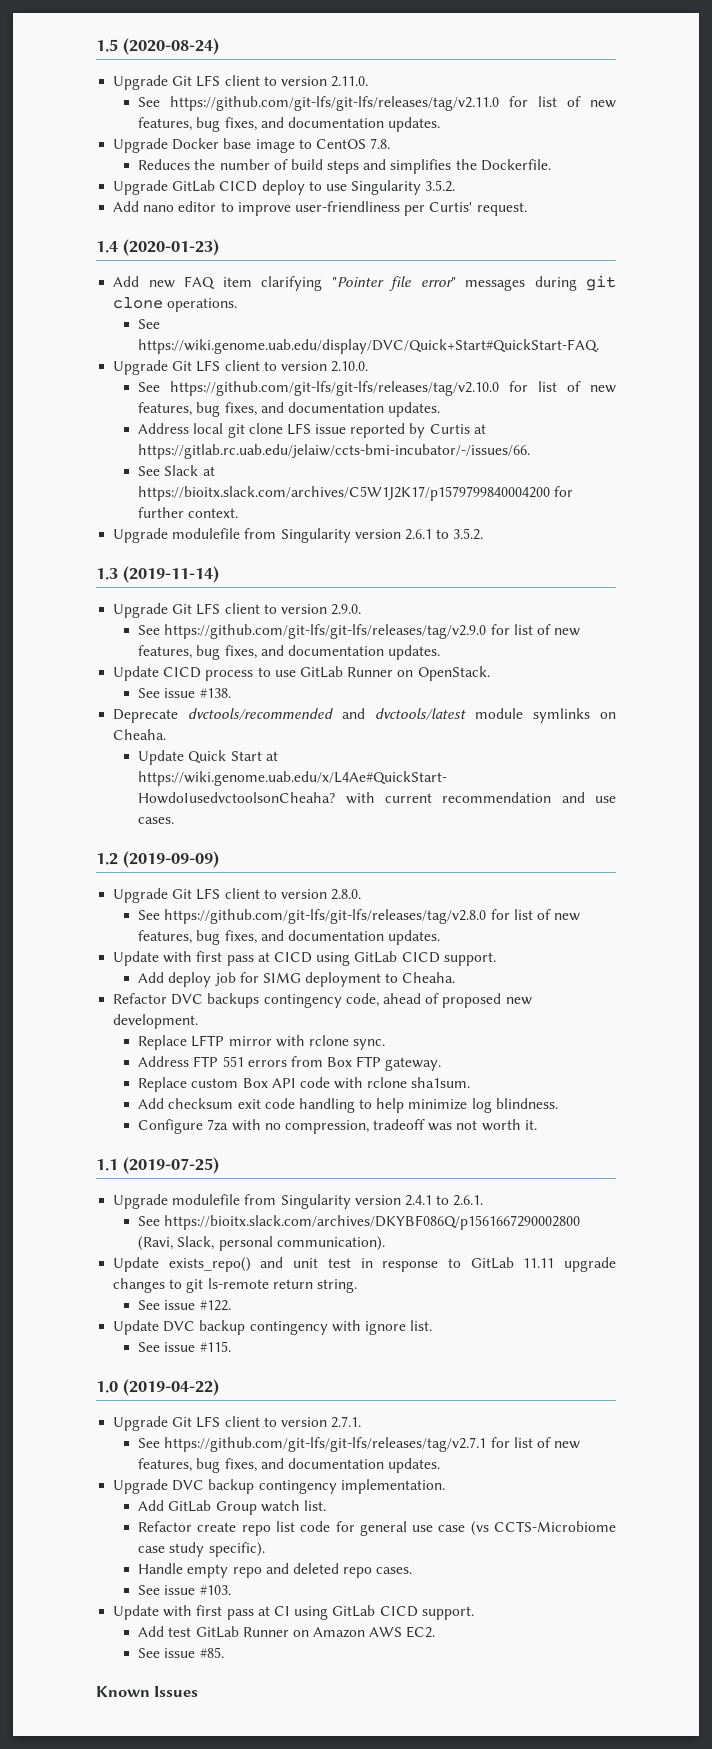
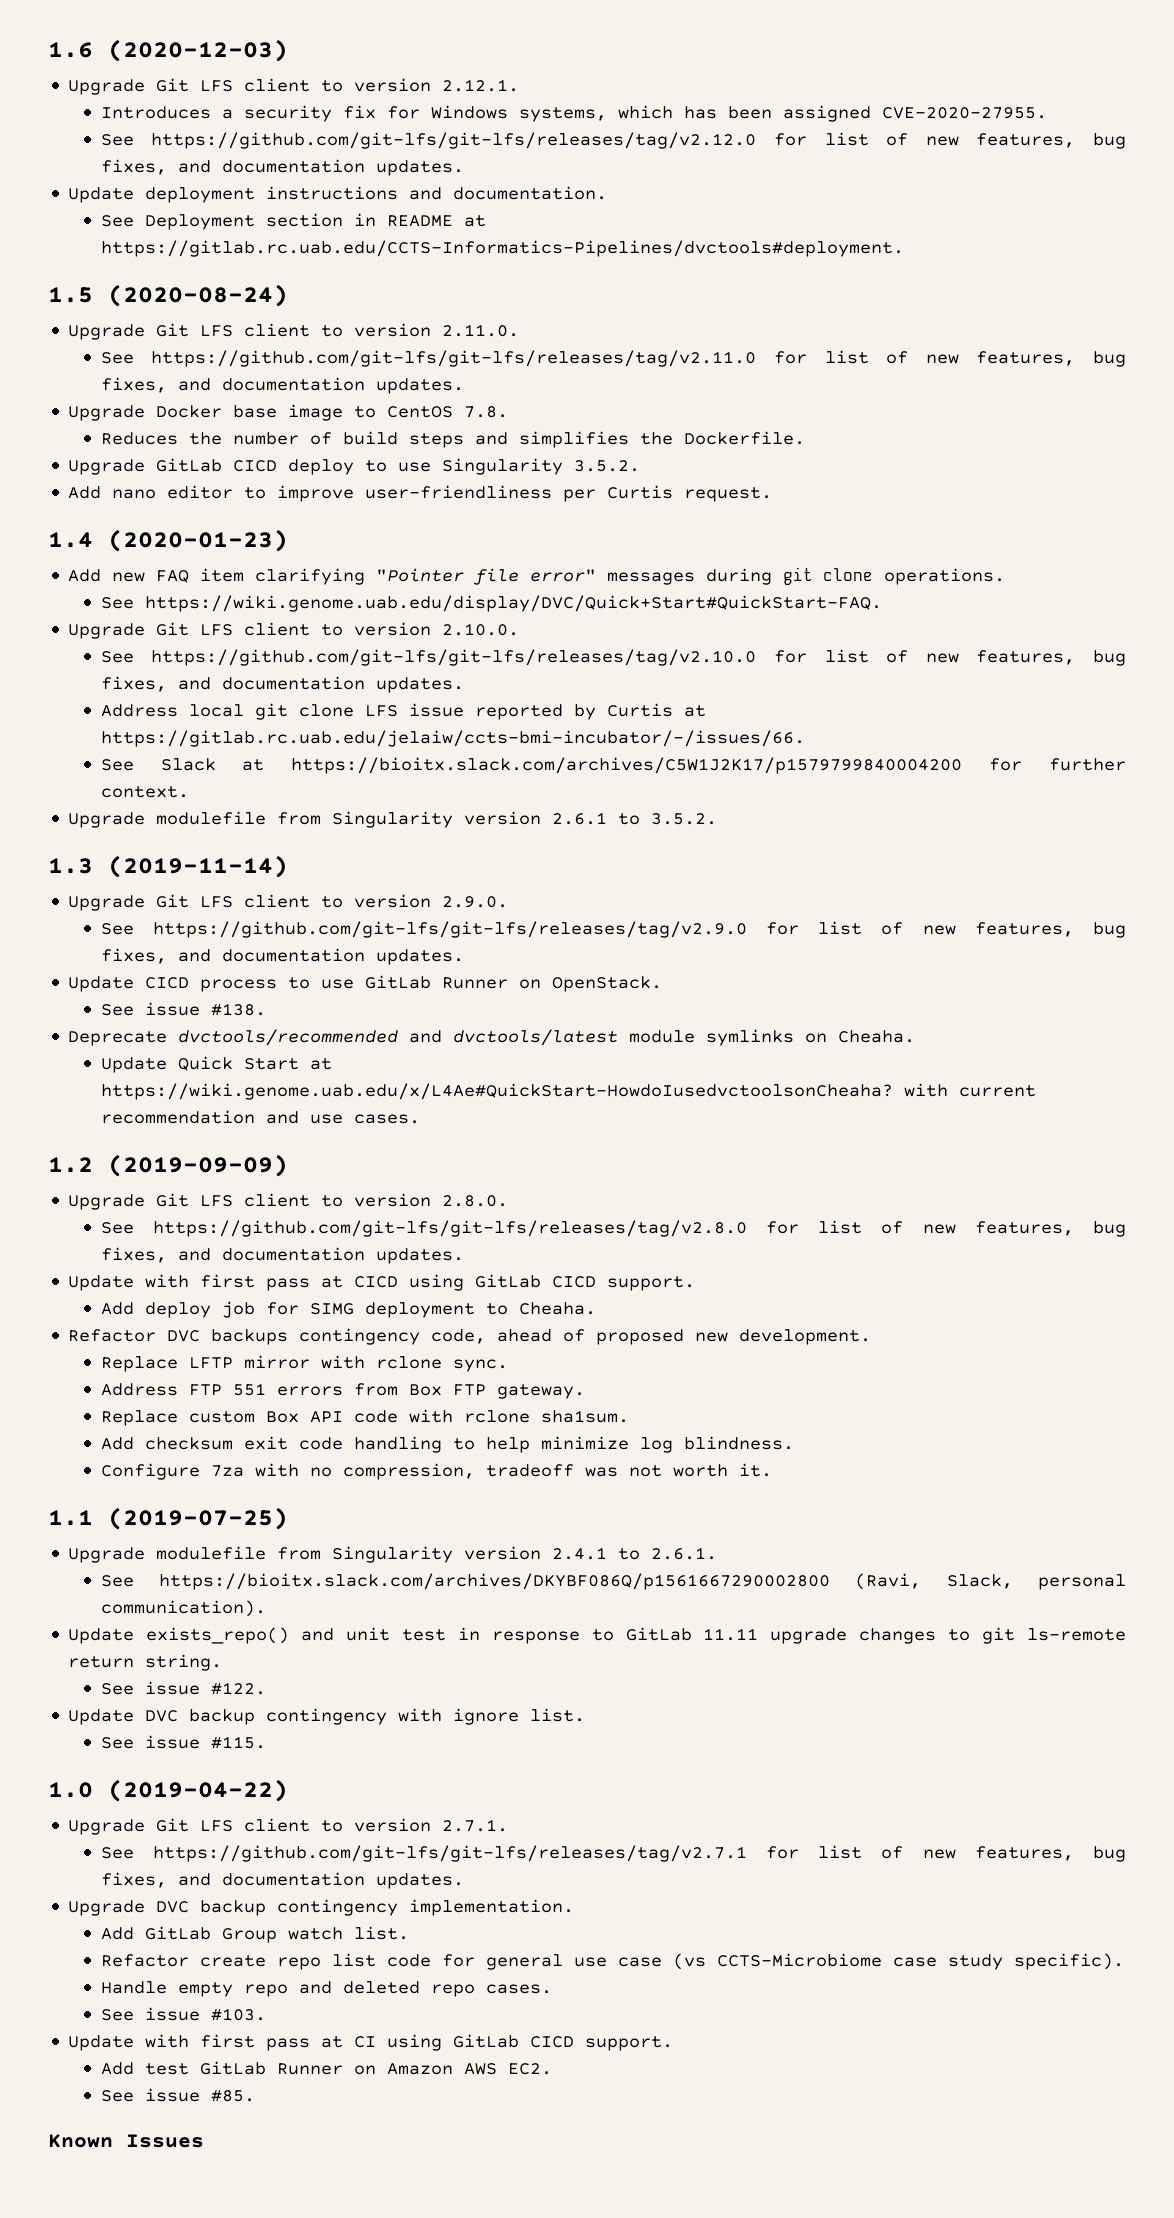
+ 1.6 (2020-12-03)
+ Upgrade Git LFS client to version 2.12.1.
+ Introduces a security fix for Windows systems, which has been assigned CVE-2020-27955.
+ See https://github.com/git-lfs/git-lfs/releases/tag/v2.12.0 for list of new features, bug fixes, and documentation updates.
+ Update deployment instructions and documentation.
+ See Deployment section in README at https://gitlab.rc.uab.edu/CCTS-Informatics-Pipelines/dvctools#deployment.
- Add nano editor to improve user-friendliness per Curtis' request.
+ Add nano editor to improve user-friendliness per Curtis request.

